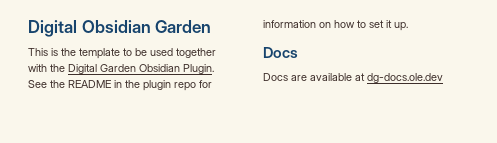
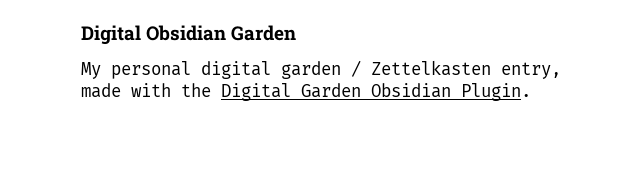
- This is the template to be used together with the Digital Garden Obsidian Plugin. See the README in the plugin repo for information on how to set it up.
- Docs
- Docs are available at dg-docs.ole.dev
+ My personal digital garden / Zettelkasten entry, made with the Digital Garden Obsidian Plugin.

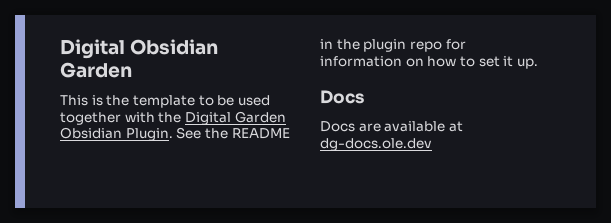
- My personal digital garden / Zettelkasten entry, made with the Digital Garden Obsidian Plugin.
+ This is the template to be used together with the Digital Garden Obsidian Plugin.
+ See the README in the plugin repo for information on how to set it up.
+ Docs
+ Docs are available at dg-docs.ole.dev

